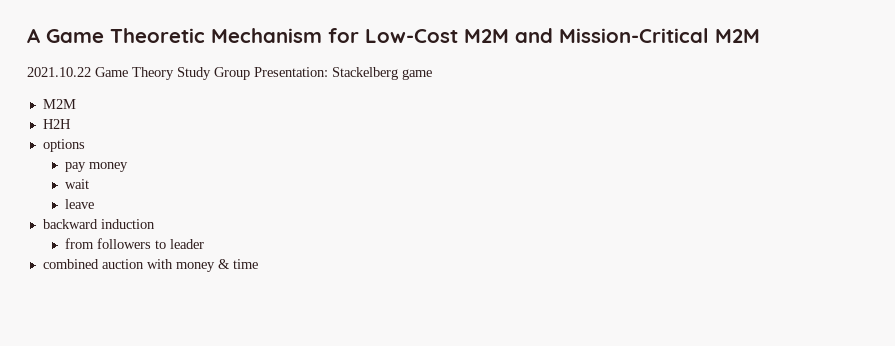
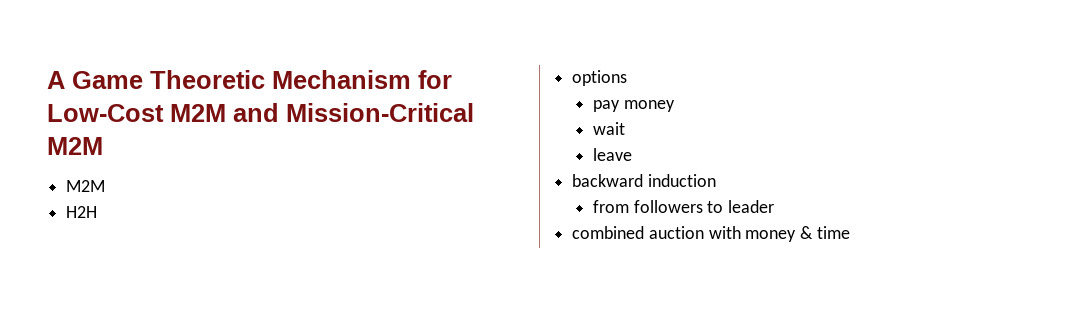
- 2021.10.22 Game Theory Study Group Presentation: Stackelberg game

